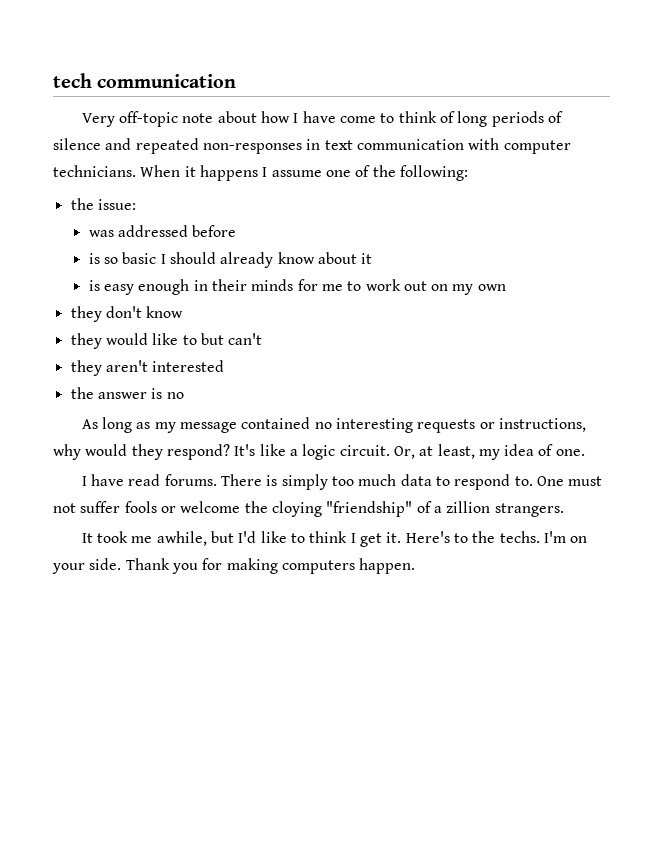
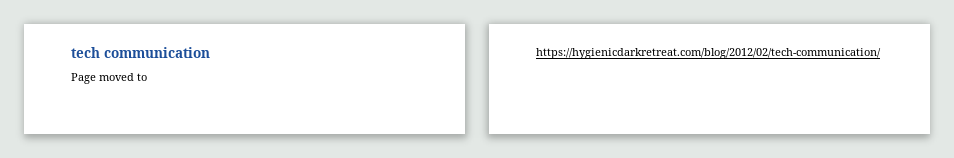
- Very off-topic note about how I have come to think of long periods of silence and repeated non-responses in text communication with computer technicians. When it happens I assume one of the following:
- the issue:
- was addressed before
- is so basic I should already know about it
- is easy enough in their minds for me to work out on my own
- they don't know
- they would like to but can't
- they aren't interested
- the answer is no
- As long as my message contained no interesting requests or instructions, why would they respond? It's like a logic circuit. Or, at least, my idea of one.
- I have read forums. There is simply too much data to respond to. One must not suffer fools or welcome the cloying "friendship" of a zillion strangers.
- It took me awhile, but I'd like to think I get it. Here's to the techs. I'm on your side. Thank you for making computers happen.
+ Page moved to https://hygienicdarkretreat.com/blog/2012/02/tech-communication/

